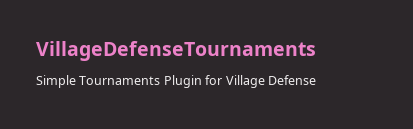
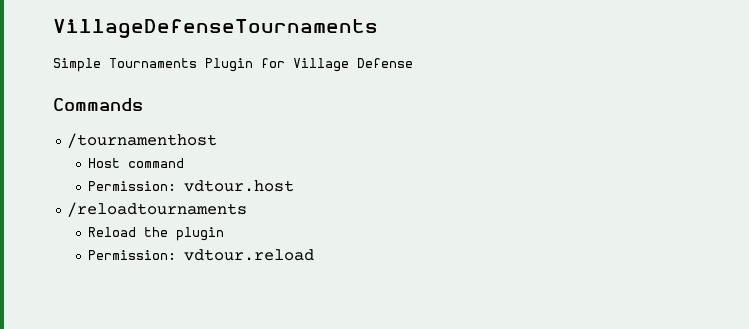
+ Commands
+ /tournamenthost
+ Host command
+ Permission: vdtour.host
+ /reloadtournaments
+ Reload the plugin
+ Permission: vdtour.reload

